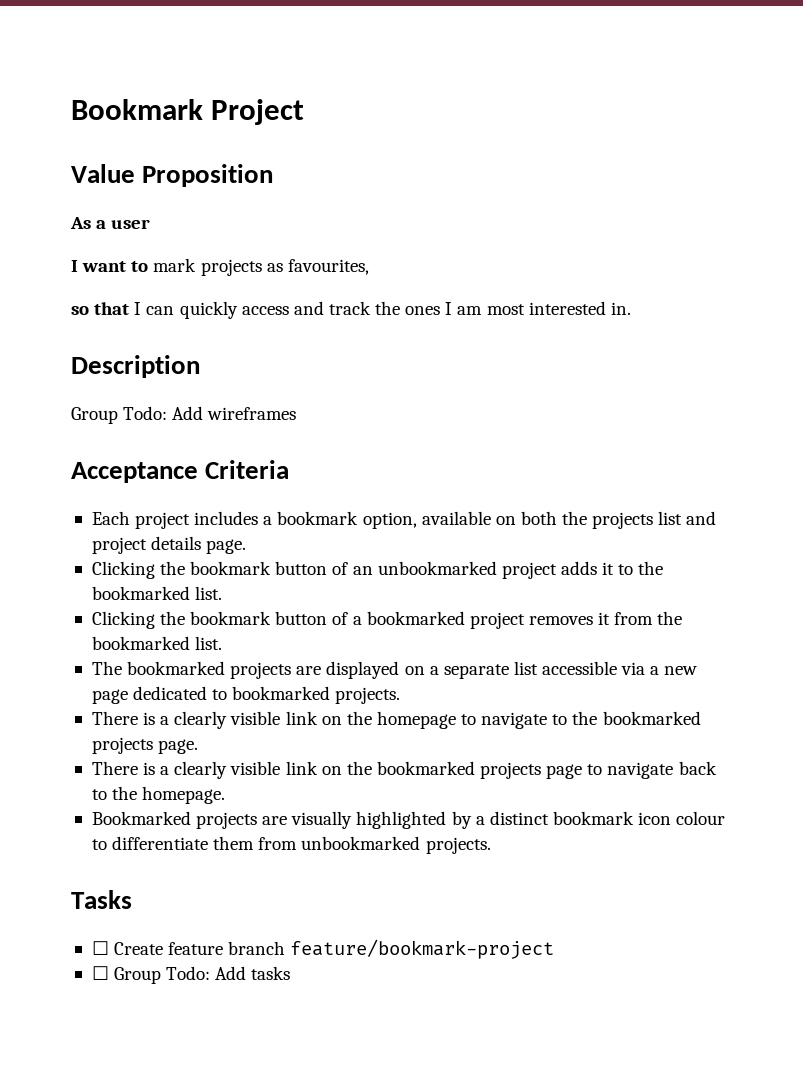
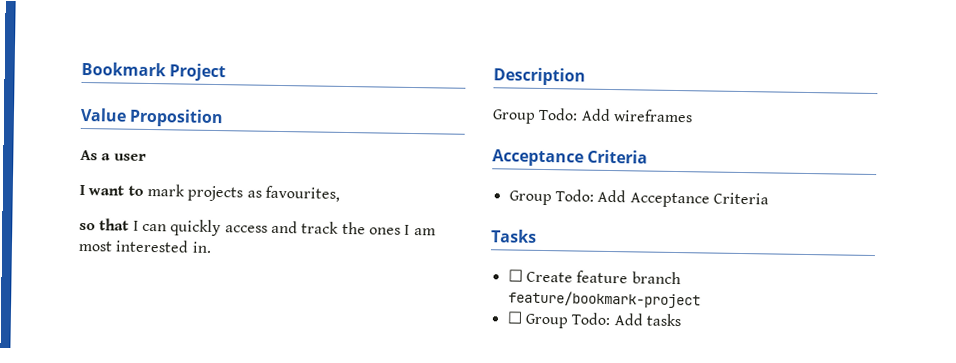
- Each project includes a bookmark option, available on both the projects list and project details page.
- Clicking the bookmark button of an unbookmarked project adds it to the bookmarked list.
- Clicking the bookmark button of a bookmarked project removes it from the bookmarked list.
- The bookmarked projects are displayed on a separate list accessible via a new page dedicated to bookmarked projects.
- There is a clearly visible link on the homepage to navigate to the bookmarked projects page.
- There is a clearly visible link on the bookmarked projects page to navigate back to the homepage.
- Bookmarked projects are visually highlighted by a distinct bookmark icon colour to differentiate them from unbookmarked projects.
+ Group Todo: Add Acceptance Criteria

